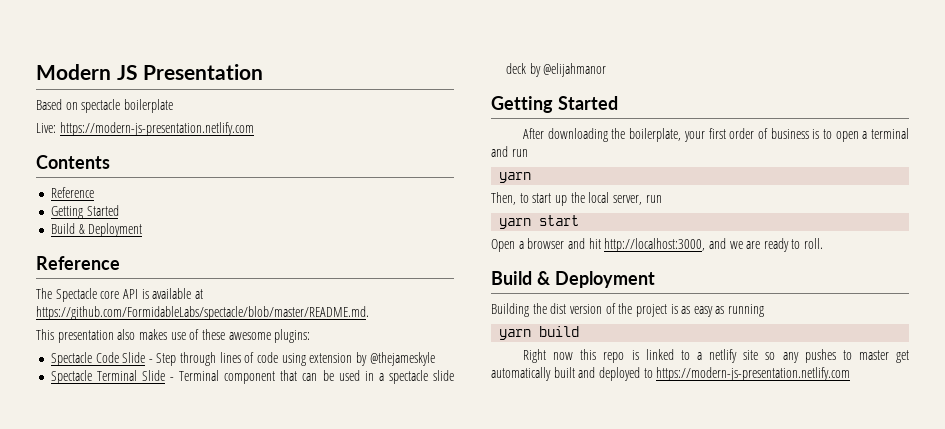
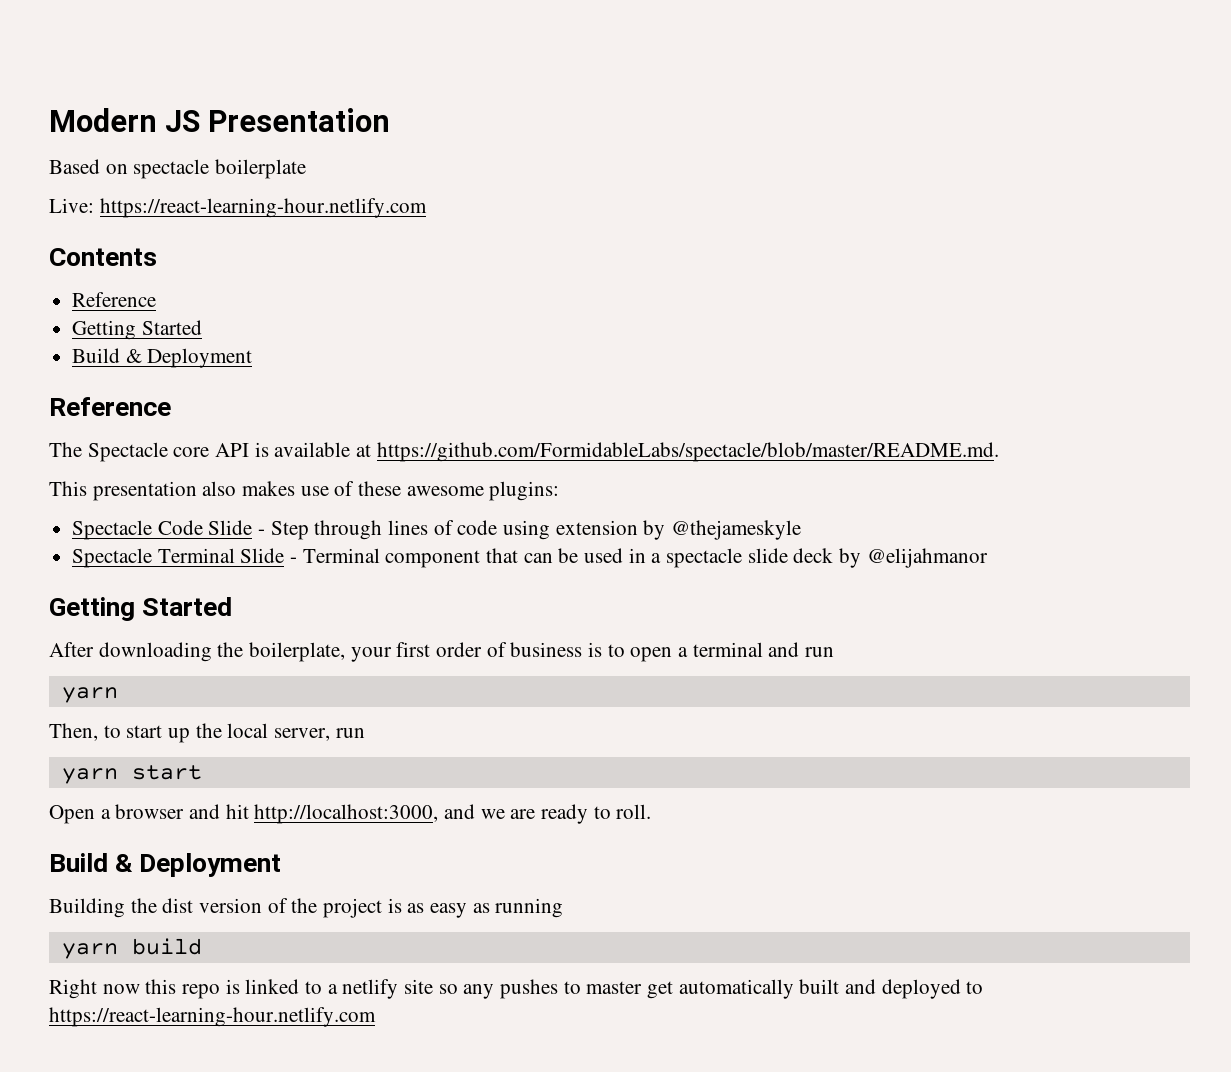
- Live: https://modern-js-presentation.netlify.com
+ Live: https://react-learning-hour.netlify.com
- Right now this repo is linked to a netlify site so any pushes to master get automatically built and deployed to https://modern-js-presentation.netlify.com
+ Right now this repo is linked to a netlify site so any pushes to master get automatically built and deployed to https://react-learning-hour.netlify.com

